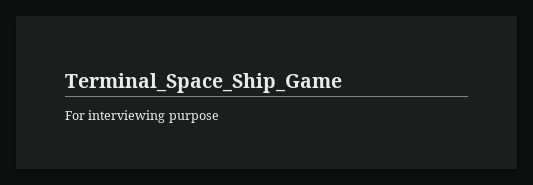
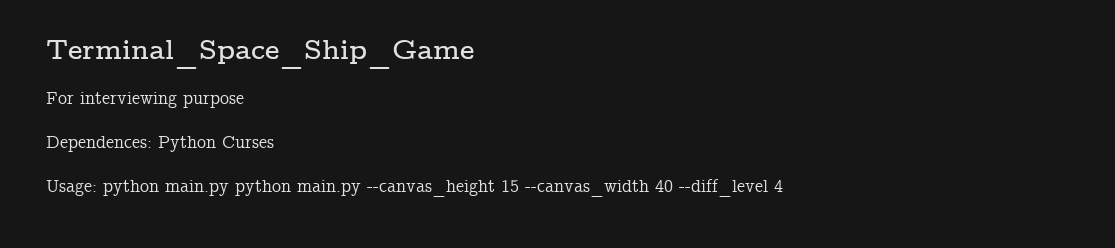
+ Dependences: Python Curses
+ Usage: python main.py python main.py --canvas_height 15 --canvas_width 40 --diff_level 4

